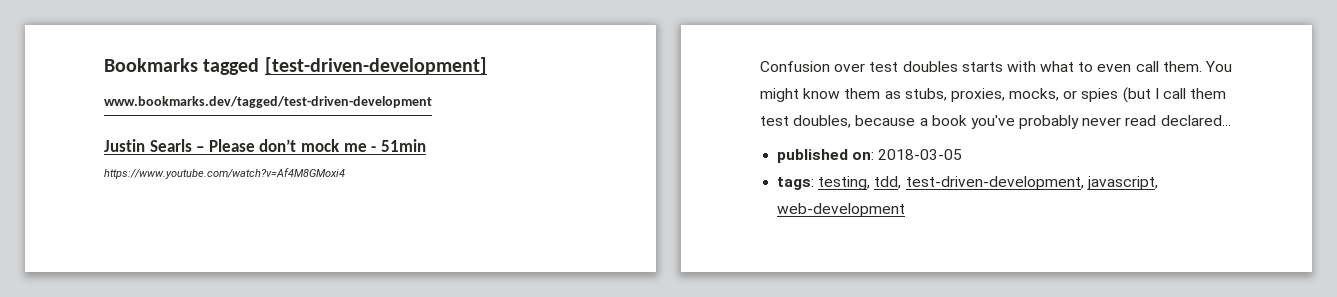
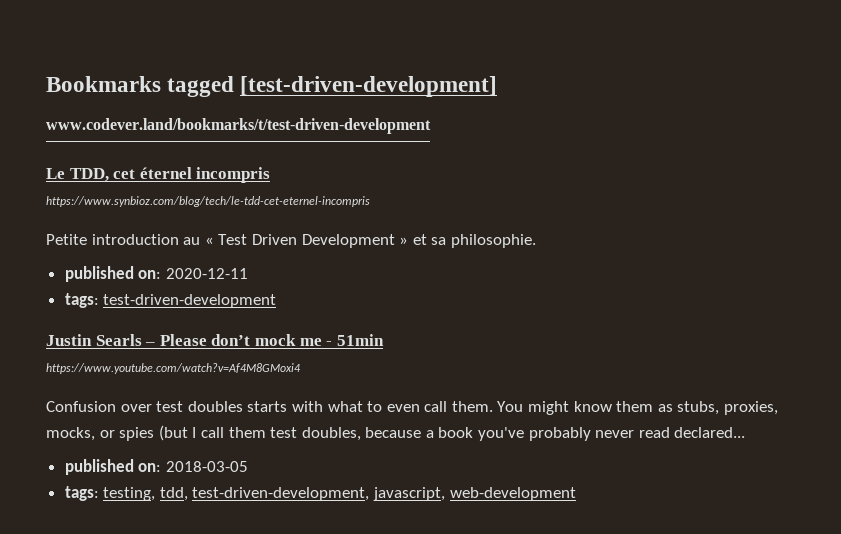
- www.bookmarks.dev/tagged/test-driven-development
+ www.codever.land/bookmarks/t/test-driven-development
+ Le TDD, cet éternel incompris
+ https://www.synbioz.com/blog/tech/le-tdd-cet-eternel-incompris
+ Petite introduction au « Test Driven Development » et sa philosophie.
+ published on: 2020-12-11
+ tags: test-driven-development

